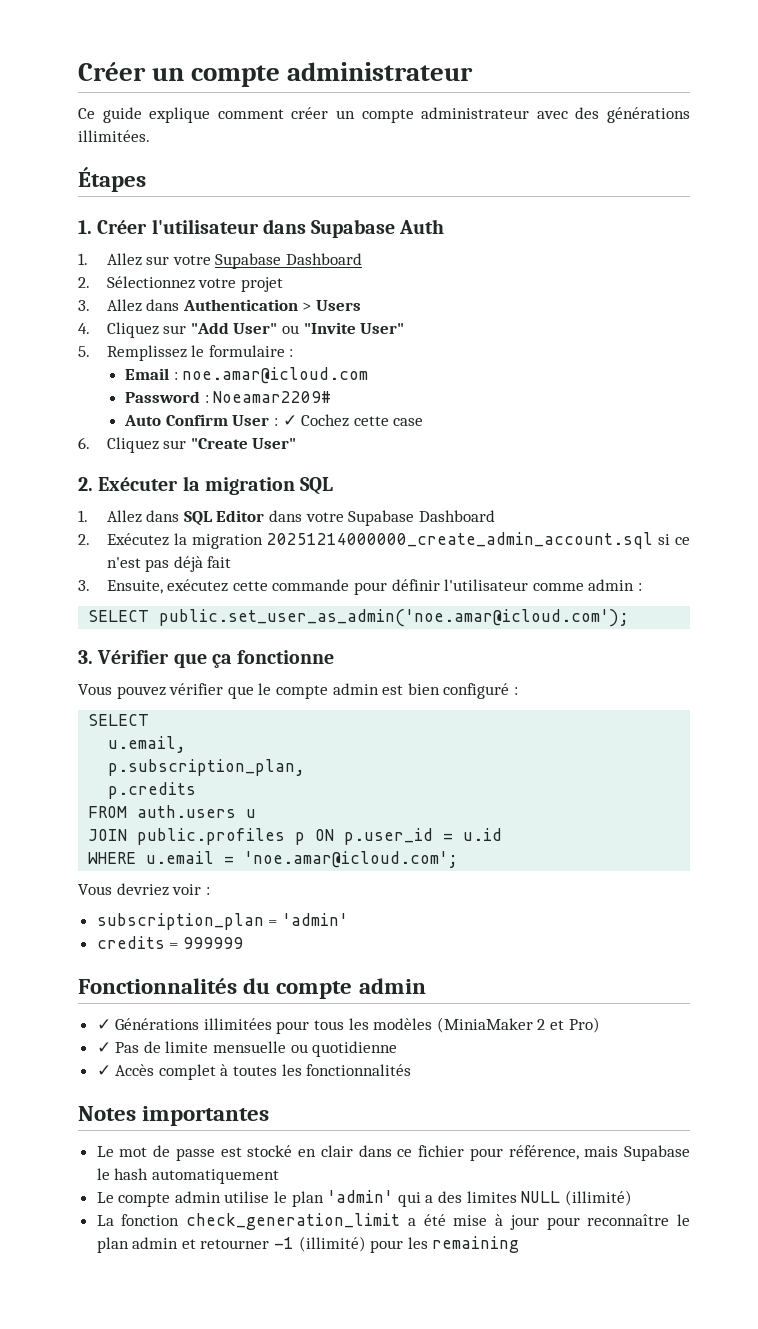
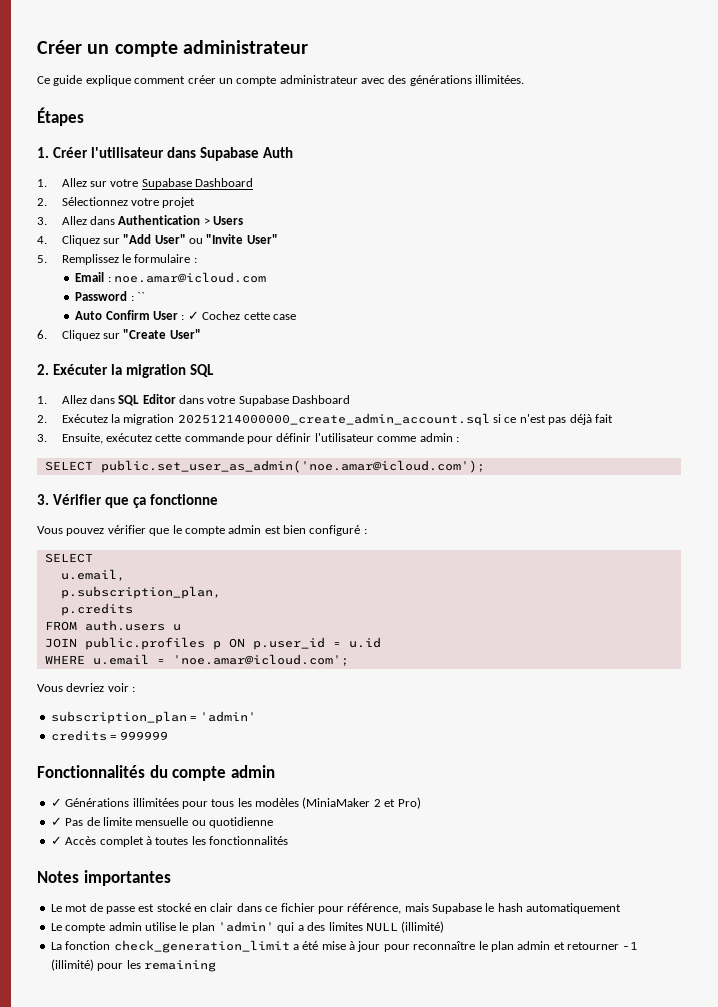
- Password : Noeamar2209#
+ Password : ``

